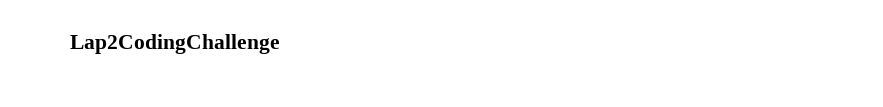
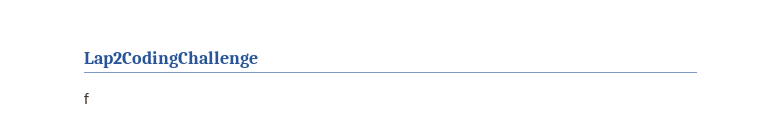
+ f

